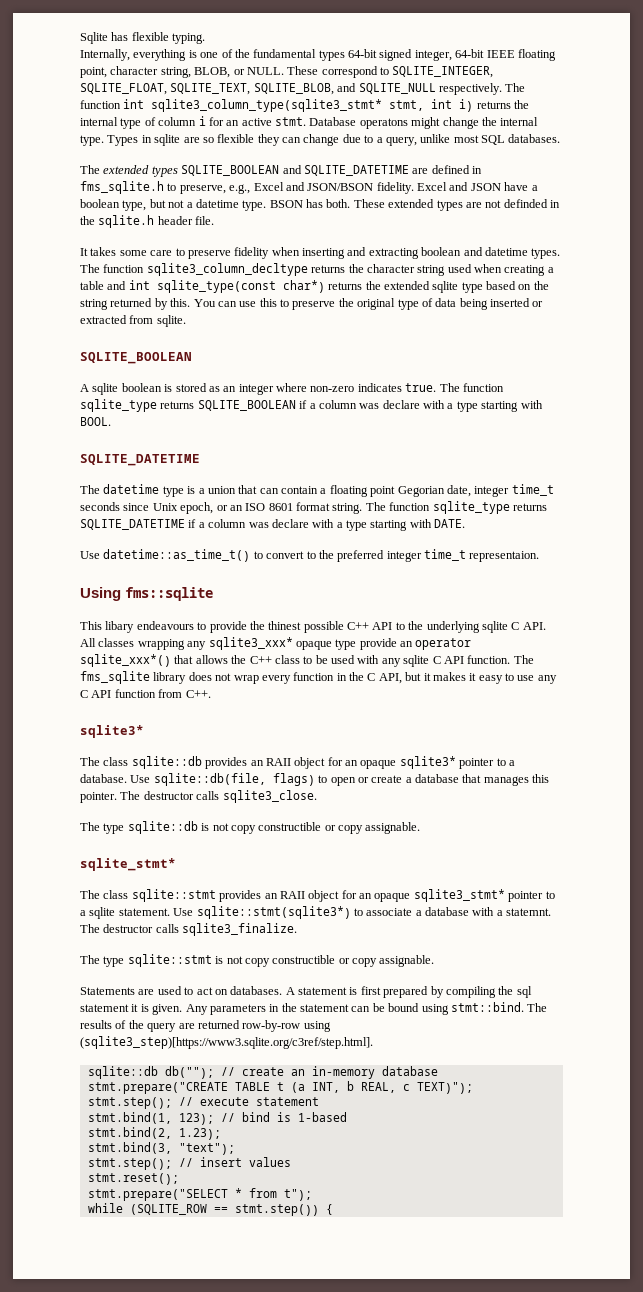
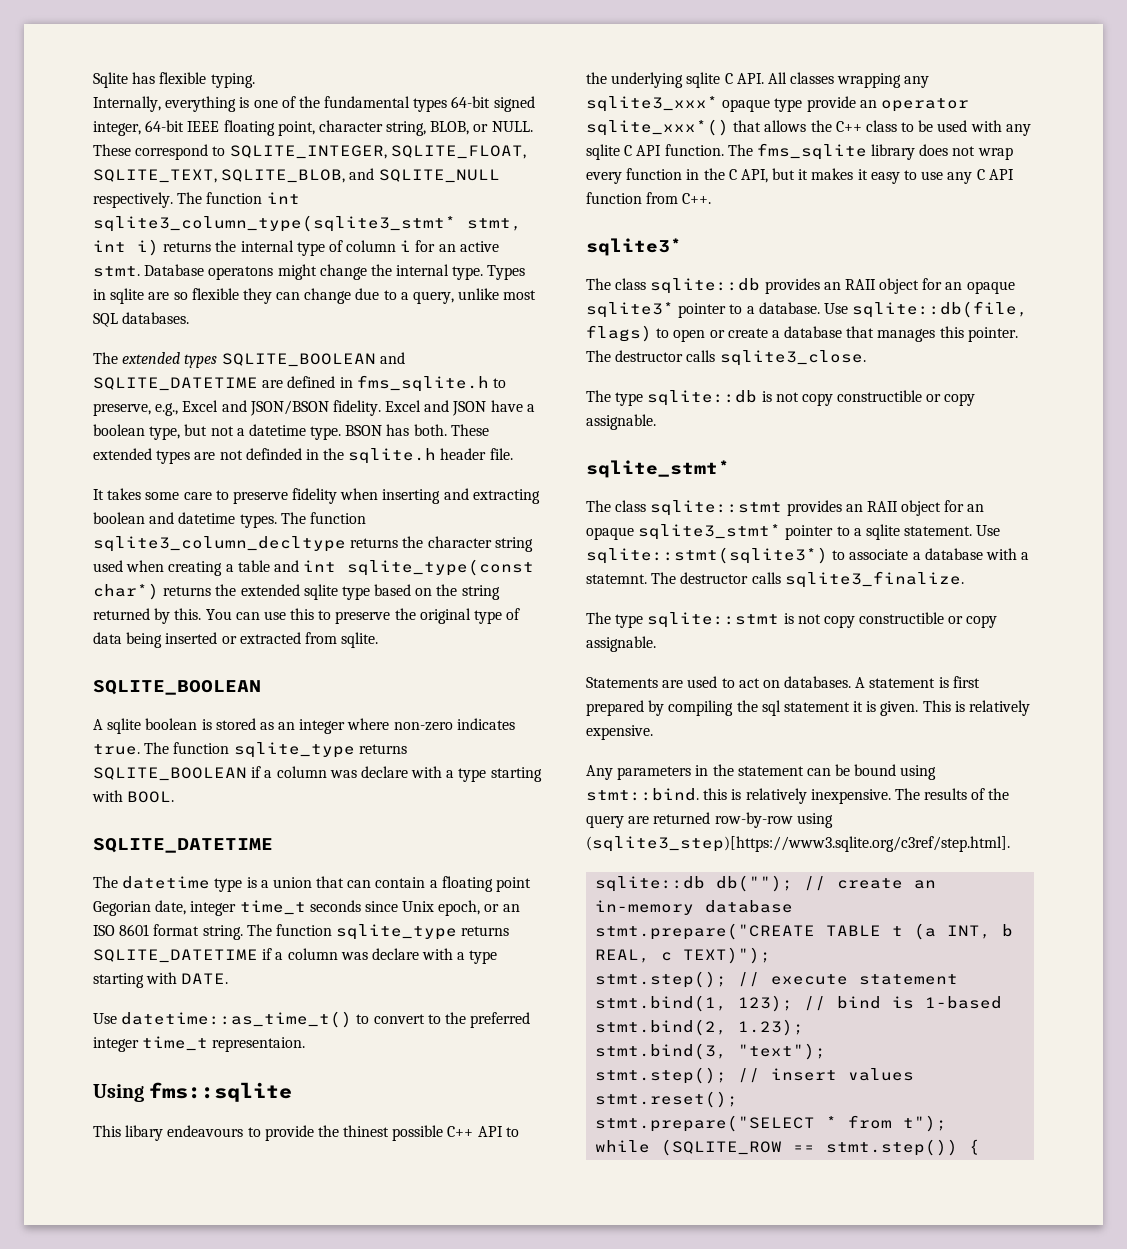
- A statement is first prepared by compiling the sql statement it is given. Any parameters in the statement can be bound using stmt::bind.
+ A statement is first prepared by compiling the sql statement it is given. This is relatively expensive.
+ Any parameters in the statement can be bound using stmt::bind. this is relatively inexpensive.

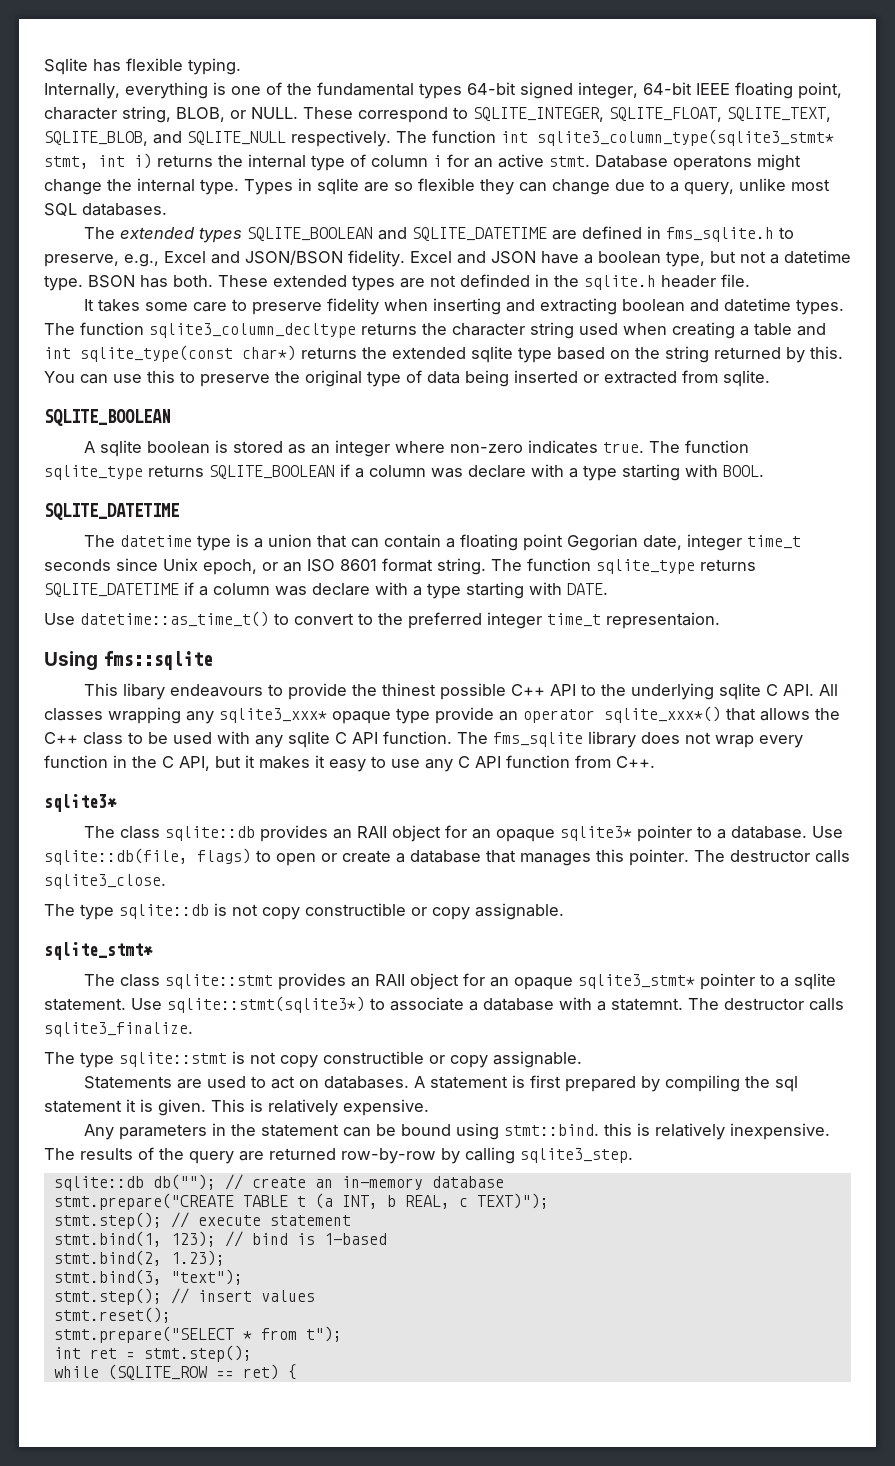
- The results of the query are returned row-by-row using (sqlite3_step)[https://www3.sqlite.org/c3ref/step.html].
+ The results of the query are returned row-by-row by calling sqlite3_step.
+ int ret = stmt.step();
- while (SQLITE_ROW == stmt.step()) {
+ while (SQLITE_ROW == ret) {

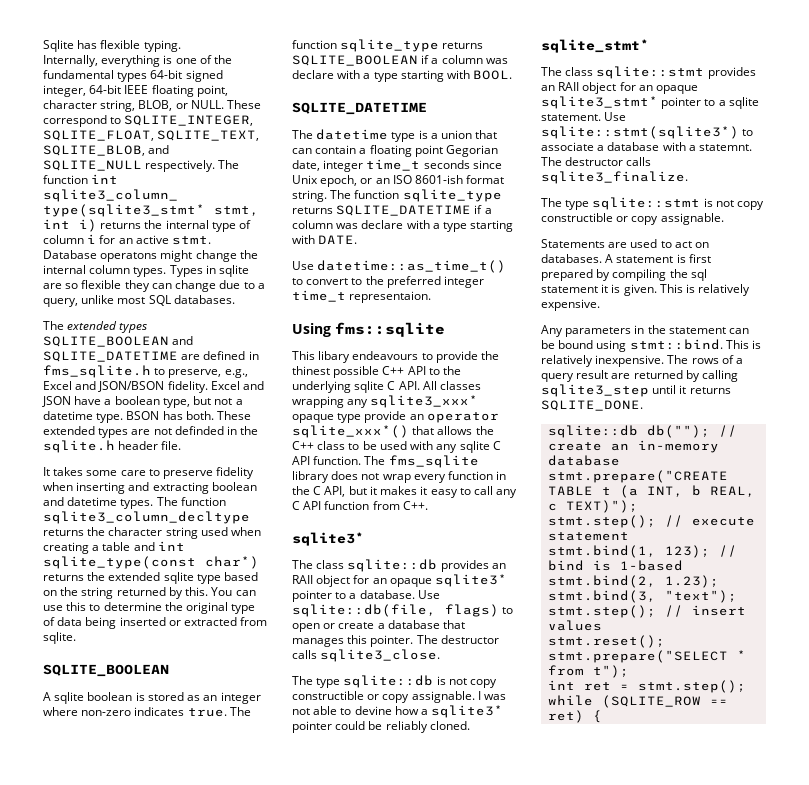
- Database operatons might change the internal type.
+ Database operatons might change the internal column types.
- You can use this to preserve the original type of data being inserted or extracted from sqlite.
+ You can use this to determine the original type of data being inserted or extracted from sqlite.
- The datetime type is a union that can contain a floating point Gegorian date, integer time_t seconds since Unix epoch, or an ISO 8601 format string.
+ The datetime type is a union that can contain a floating point Gegorian date, integer time_t seconds since Unix epoch, or an ISO 8601-ish format string.
- The fms_sqlite library does not wrap every function in the C API, but it makes it easy to use any C API function from C++.
+ The fms_sqlite library does not wrap every function in the C API, but it makes it easy to call any C API function from C++.
+ I was not able to devine how a sqlite3* pointer could be reliably cloned.
- Any parameters in the statement can be bound using stmt::bind. this is relatively inexpensive.
+ Any parameters in the statement can be bound using stmt::bind. This is relatively inexpensive.
- The results of the query are returned row-by-row by calling sqlite3_step.
+ The rows of a query result are returned by calling sqlite3_step until it returns SQLITE_DONE.

